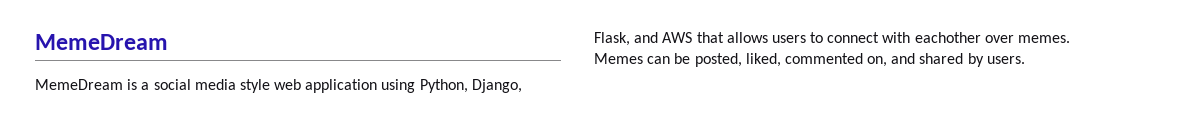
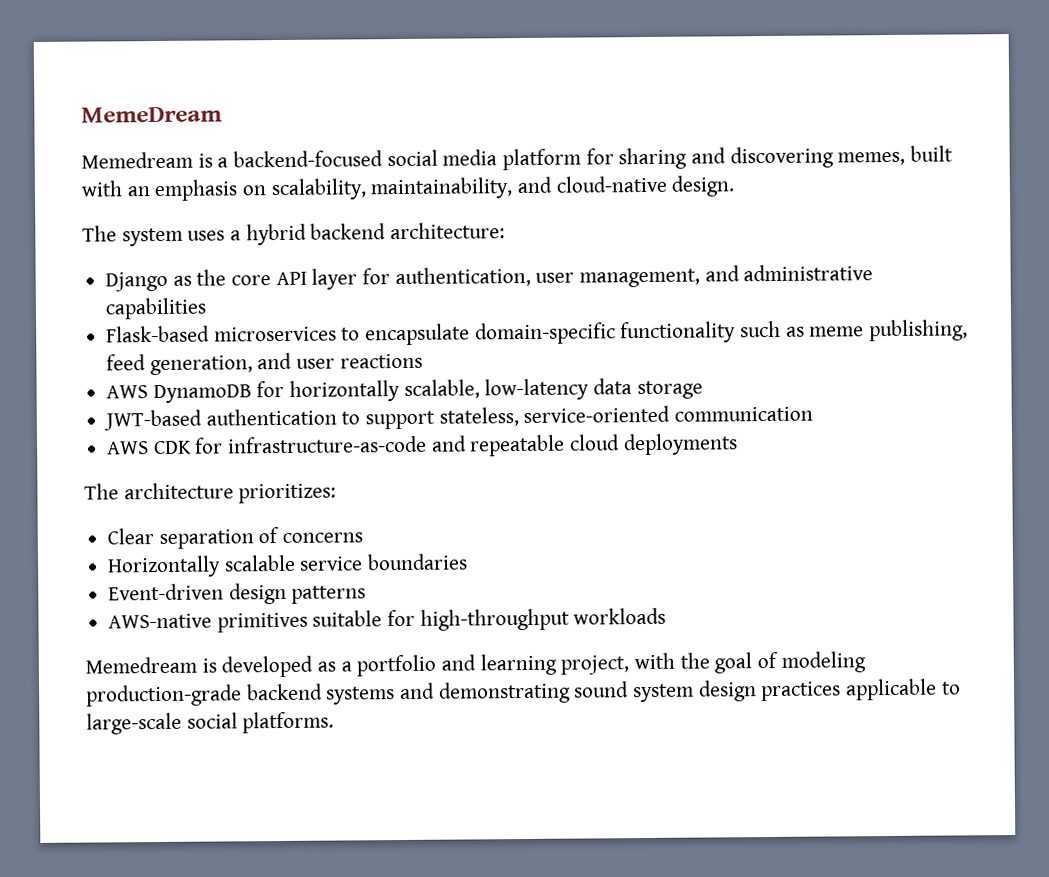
- MemeDream is a social media style web application using Python, Django, Flask, and AWS that allows users to connect with eachother over memes. Memes can be posted, liked, commented on, and shared by users.
+ Memedream is a backend-focused social media platform for sharing and discovering memes, built with an emphasis on scalability, maintainability, and cloud-native design.
+ The system uses a hybrid backend architecture:
+ Django as the core API layer for authentication, user management, and administrative capabilities
+ Flask-based microservices to encapsulate domain-specific functionality such as meme publishing, feed generation, and user reactions
+ AWS DynamoDB for horizontally scalable, low-latency data storage
+ JWT-based authentication to support stateless, service-oriented communication
+ AWS CDK for infrastructure-as-code and repeatable cloud deployments
+ The architecture prioritizes:
+ Clear separation of concerns
+ Horizontally scalable service boundaries
+ Event-driven design patterns
+ AWS-native primitives suitable for high-throughput workloads
+ Memedream is developed as a portfolio and learning project, with the goal of modeling production-grade backend systems and demonstrating sound system design practices applicable to large-scale social platforms.

